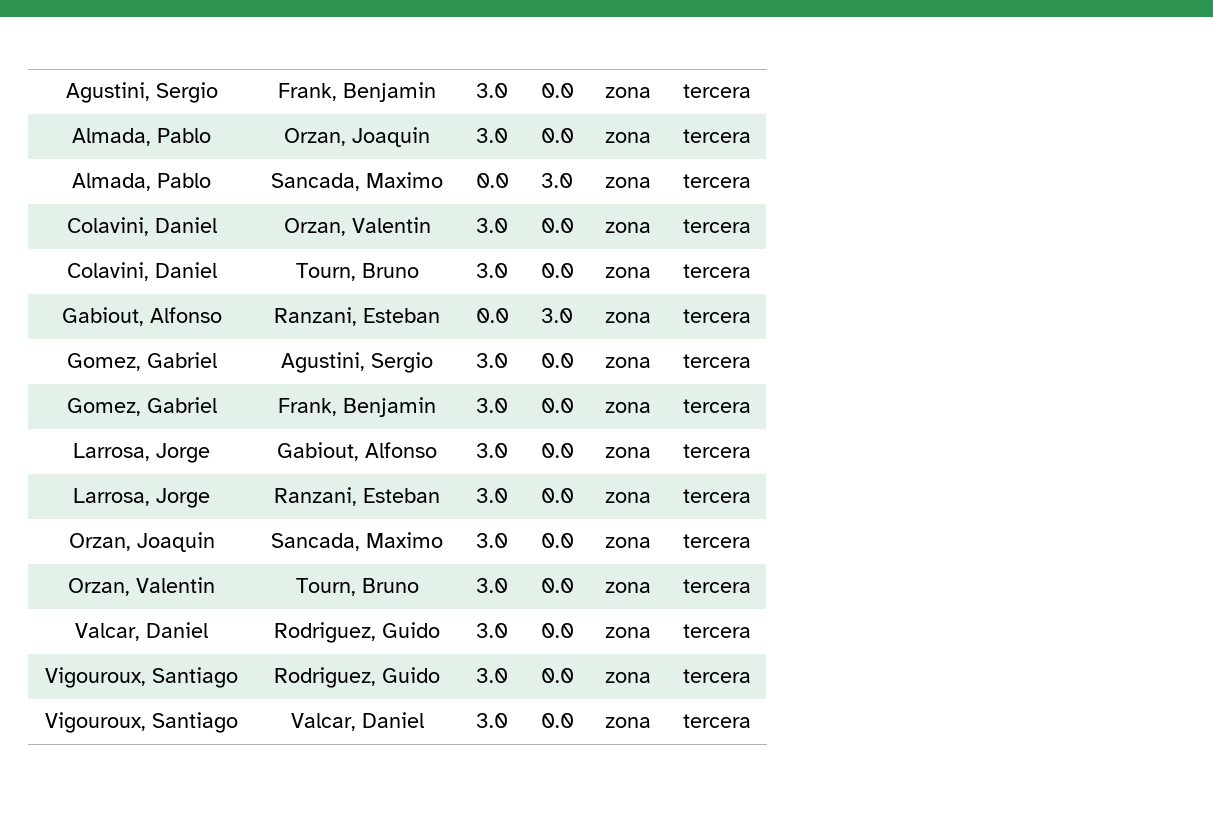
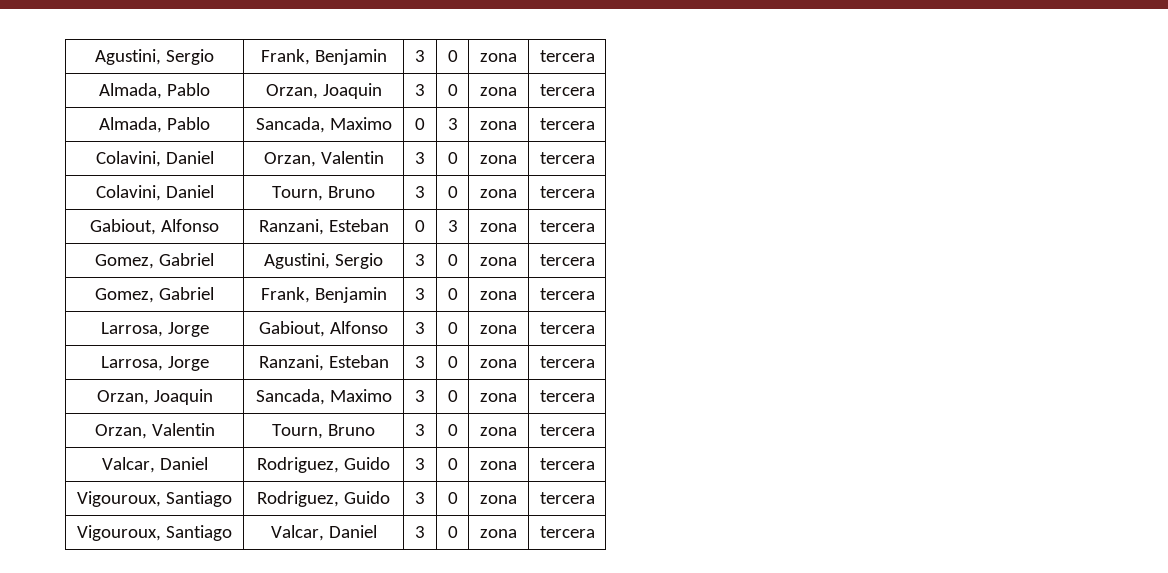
- Agustini, Sergio | Frank, Benjamin | 3.0 | 0.0 | zona | tercera
+ Agustini, Sergio | Frank, Benjamin | 3 | 0 | zona | tercera
- Almada, Pablo | Orzan, Joaquin | 3.0 | 0.0 | zona | tercera
+ Almada, Pablo | Orzan, Joaquin | 3 | 0 | zona | tercera
- Almada, Pablo | Sancada, Maximo | 0.0 | 3.0 | zona | tercera
+ Almada, Pablo | Sancada, Maximo | 0 | 3 | zona | tercera
- Colavini, Daniel | Orzan, Valentin | 3.0 | 0.0 | zona | tercera
+ Colavini, Daniel | Orzan, Valentin | 3 | 0 | zona | tercera
- Colavini, Daniel | Tourn, Bruno | 3.0 | 0.0 | zona | tercera
+ Colavini, Daniel | Tourn, Bruno | 3 | 0 | zona | tercera
- Gabiout, Alfonso | Ranzani, Esteban | 0.0 | 3.0 | zona | tercera
+ Gabiout, Alfonso | Ranzani, Esteban | 0 | 3 | zona | tercera
- Gomez, Gabriel | Agustini, Sergio | 3.0 | 0.0 | zona | tercera
+ Gomez, Gabriel | Agustini, Sergio | 3 | 0 | zona | tercera
- Gomez, Gabriel | Frank, Benjamin | 3.0 | 0.0 | zona | tercera
+ Gomez, Gabriel | Frank, Benjamin | 3 | 0 | zona | tercera
- Larrosa, Jorge | Gabiout, Alfonso | 3.0 | 0.0 | zona | tercera
+ Larrosa, Jorge | Gabiout, Alfonso | 3 | 0 | zona | tercera
- Larrosa, Jorge | Ranzani, Esteban | 3.0 | 0.0 | zona | tercera
+ Larrosa, Jorge | Ranzani, Esteban | 3 | 0 | zona | tercera
- Orzan, Joaquin | Sancada, Maximo | 3.0 | 0.0 | zona | tercera
+ Orzan, Joaquin | Sancada, Maximo | 3 | 0 | zona | tercera
- Orzan, Valentin | Tourn, Bruno | 3.0 | 0.0 | zona | tercera
+ Orzan, Valentin | Tourn, Bruno | 3 | 0 | zona | tercera
- Valcar, Daniel | Rodriguez, Guido | 3.0 | 0.0 | zona | tercera
+ Valcar, Daniel | Rodriguez, Guido | 3 | 0 | zona | tercera
- Vigouroux, Santiago | Rodriguez, Guido | 3.0 | 0.0 | zona | tercera
+ Vigouroux, Santiago | Rodriguez, Guido | 3 | 0 | zona | tercera
- Vigouroux, Santiago | Valcar, Daniel | 3.0 | 0.0 | zona | tercera
+ Vigouroux, Santiago | Valcar, Daniel | 3 | 0 | zona | tercera

